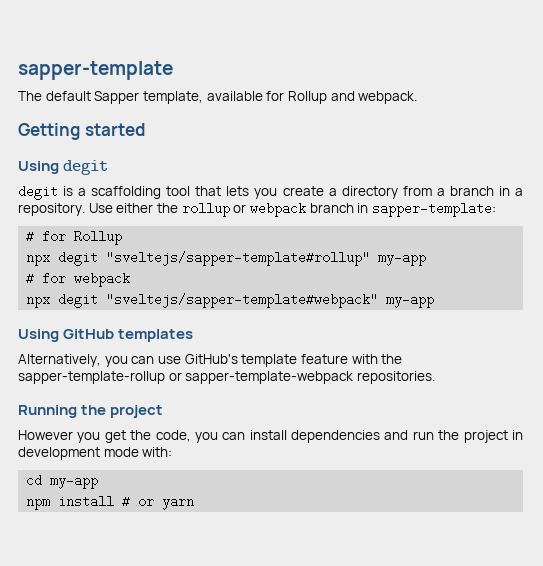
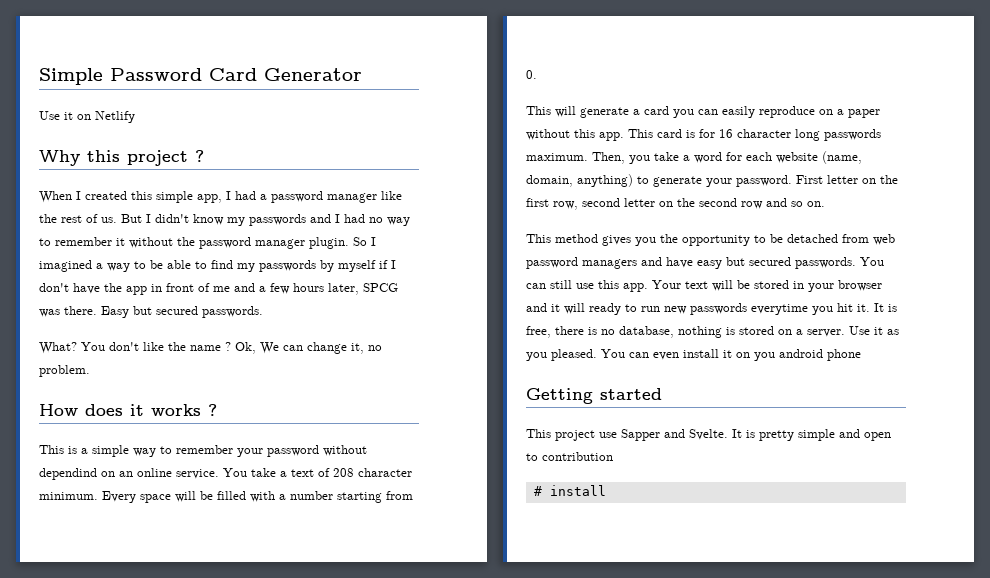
- sapper-template
- The default Sapper template, available for Rollup and webpack.
+ Simple Password Card Generator
+ Use it on Netlify
+ Why this project ?
+ When I created this simple app, I had a password manager like the rest of us. But I didn't know my passwords and I had no way to remember it without the password manager plugin. So I imagined a way to be able to find my passwords by myself if I don't have the app in front of me and a few hours later, SPCG was there. Easy but secured passwords.
+ What? You don't like the name ? Ok, We can change it, no problem.
+ How does it works ?
+ This is a simple way to remember your password without dependind on an online service. You take a text of 208 character minimum. Every space will be filled with a number starting from 0.
+ This will generate a card you can easily reproduce on a paper without this app. This card is for 16 character long passwords maximum. Then, you take a word for each website (name, domain, anything) to generate your password. First letter on the first row, second letter on the second row and so on.
+ This method gives you the opportunity to be detached from web password managers and have easy but secured passwords. You can still use this app. Your text will be stored in your browser and it will ready to run new passwords everytime you hit it. It is free, there is no database, nothing is stored on a server. Use it as you pleased. You can even install it on you android phone
  Getting started
- Using degit
- degit is a scaffolding tool that lets you create a directory from a branch in a repository. Use either the rollup or webpack branch in sapper-template:
- # for Rollup
- npx degit "sveltejs/sapper-template#rollup" my-app
- # for webpack
- npx degit "sveltejs/sapper-template#webpack" my-app
- Using GitHub templates
- Alternatively, you can use GitHub's template feature with the sapper-template-rollup or sapper-template-webpack repositories.
- Running the project
- However you get the code, you can install dependencies and run the project in development mode with:
- cd my-app
- npm install # or yarn
+ This project use Sapper and Svelte. It is pretty simple and open to contribution
+ # install

